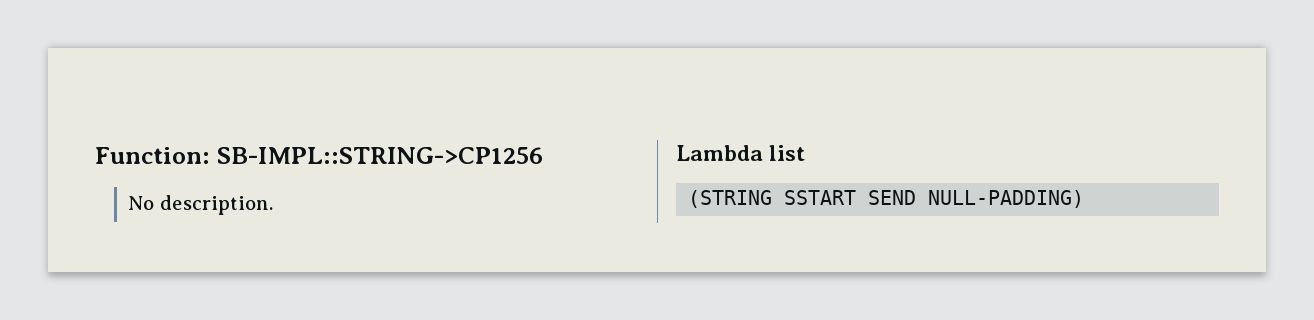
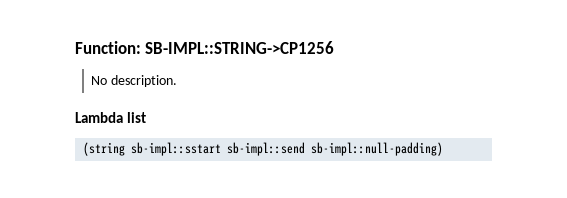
- (STRING SSTART SEND NULL-PADDING)
+ (string sb-impl::sstart sb-impl::send sb-impl::null-padding)

